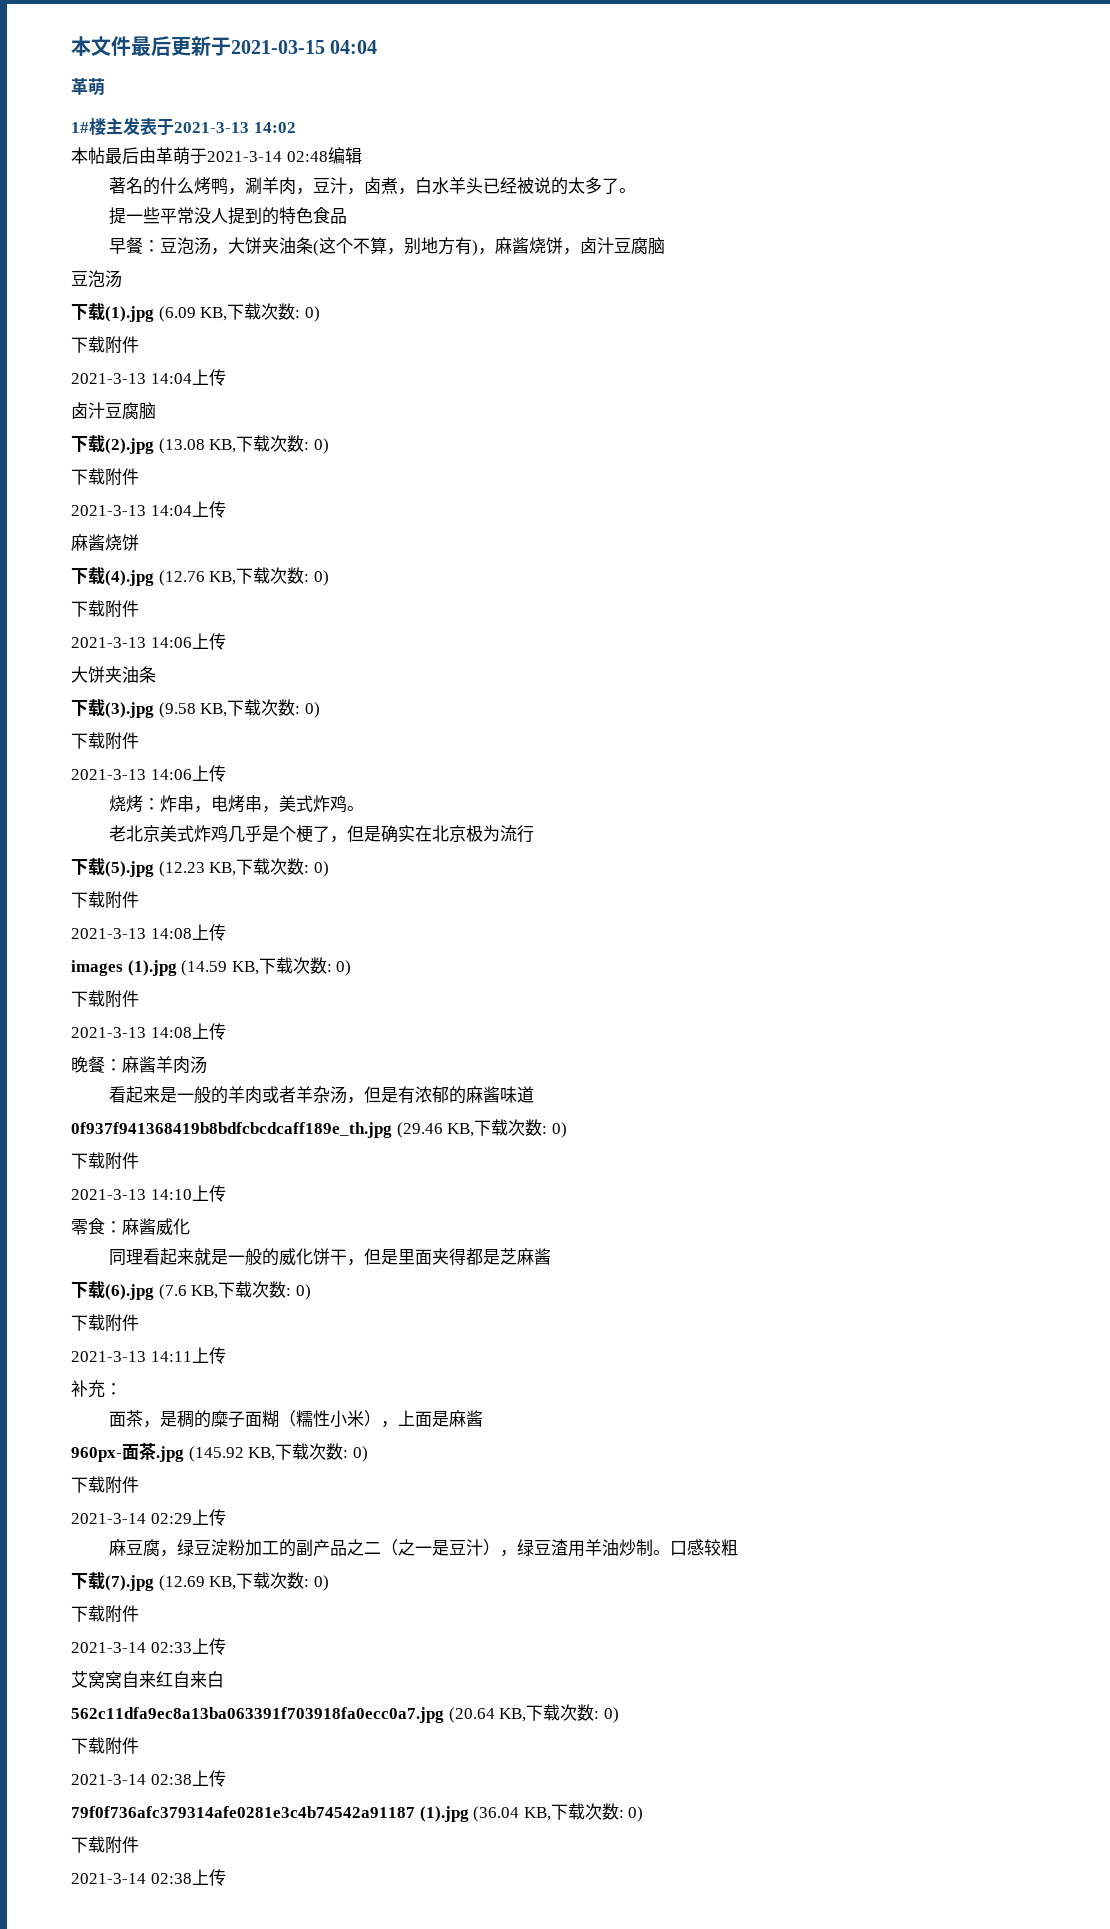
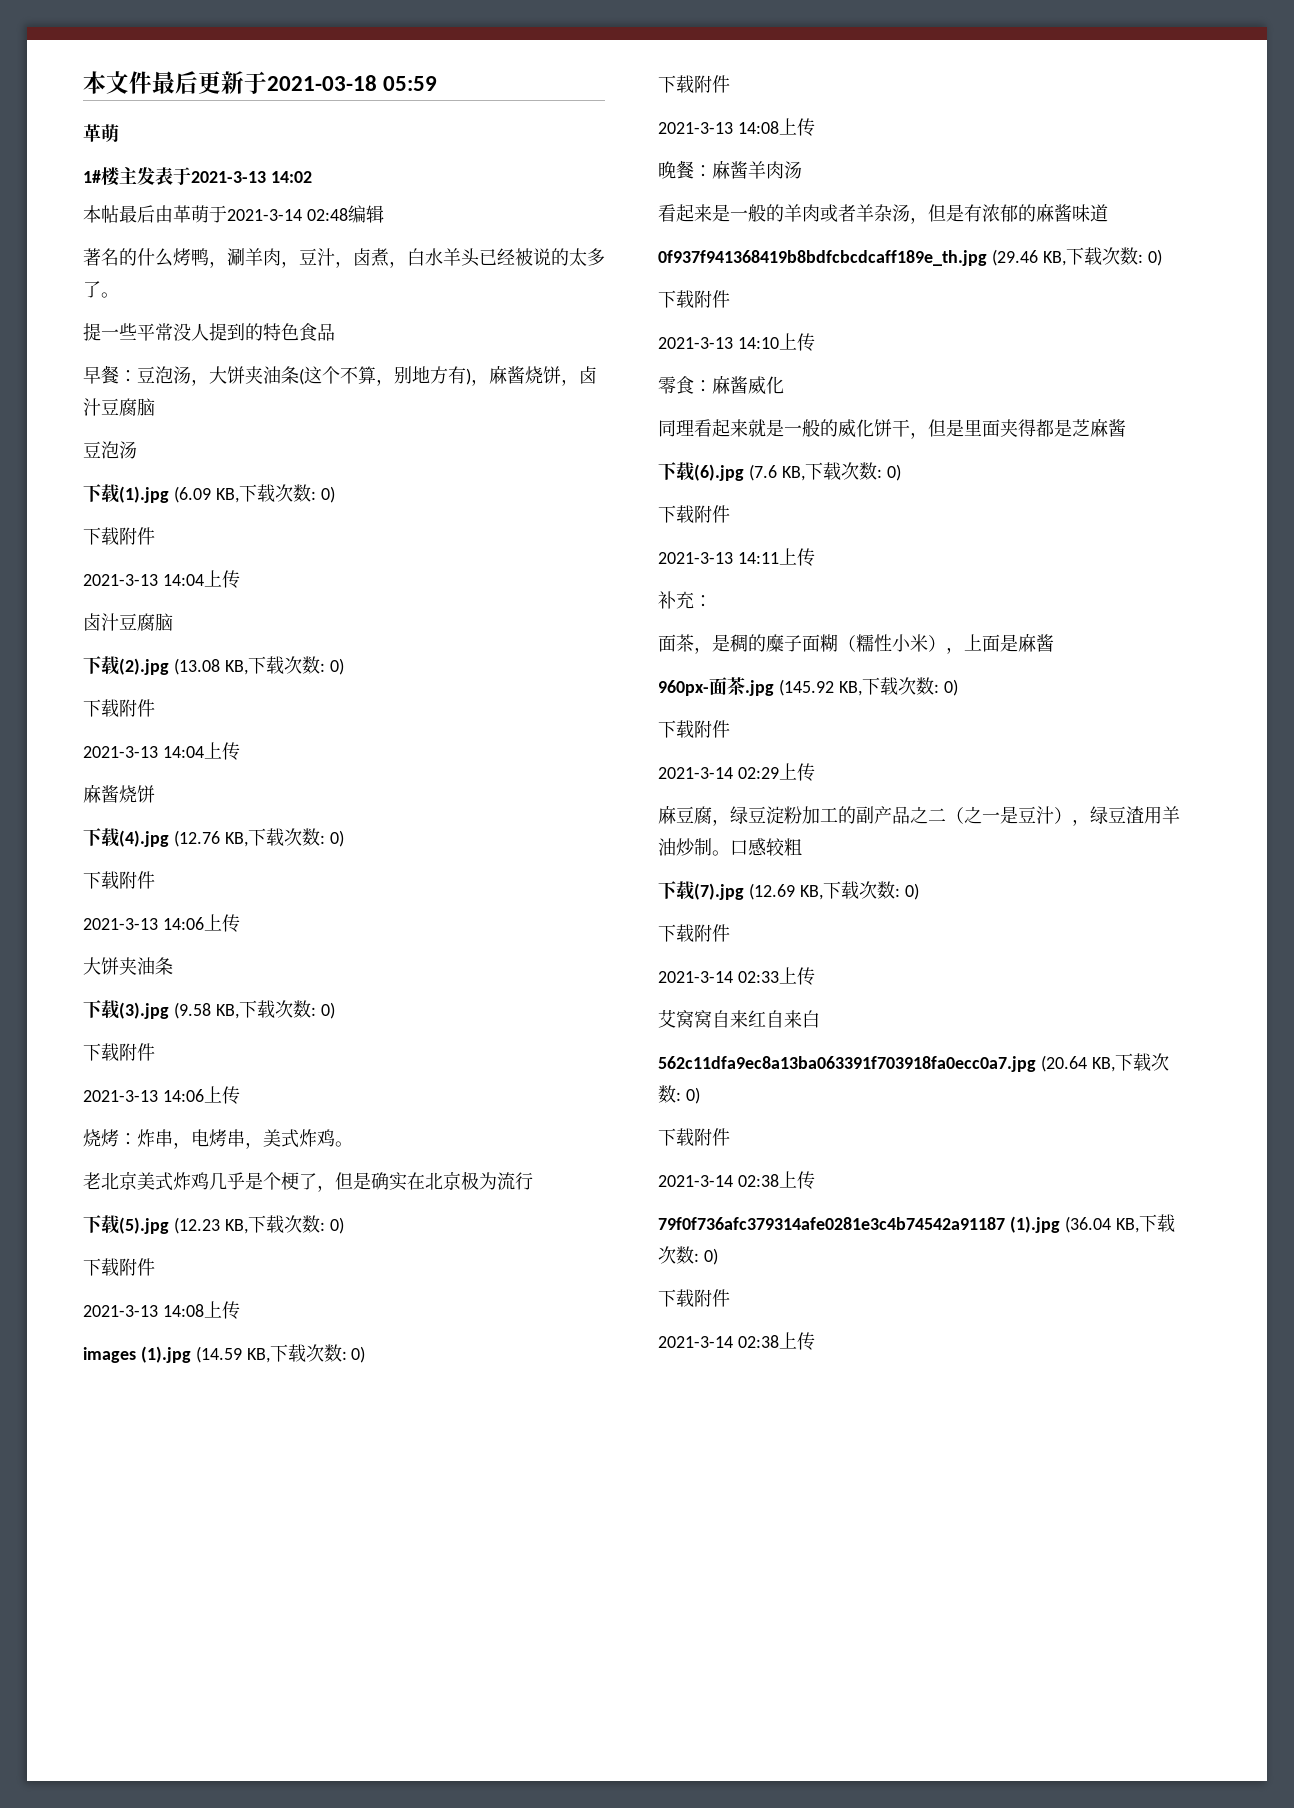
- 本文件最后更新于2021-03-15 04:04
+ 本文件最后更新于2021-03-18 05:59

